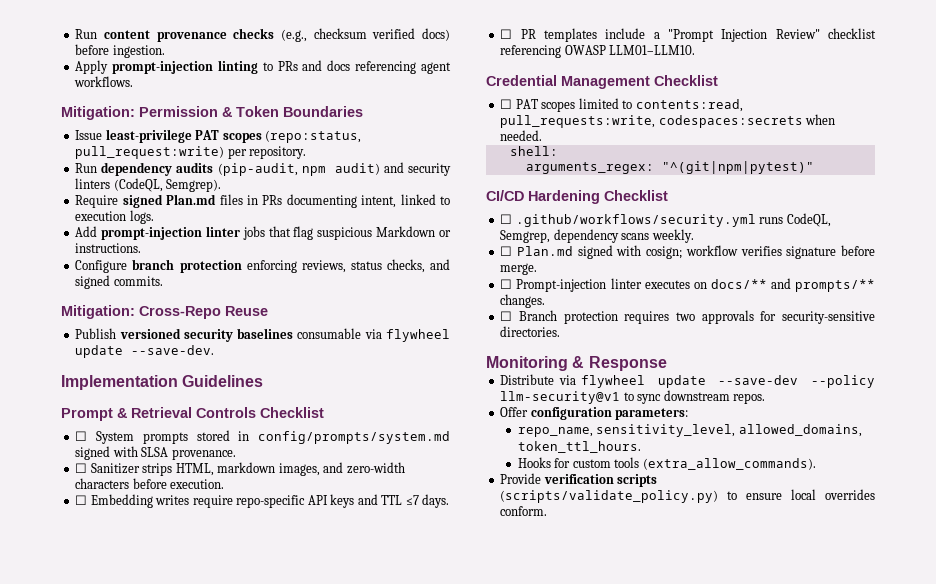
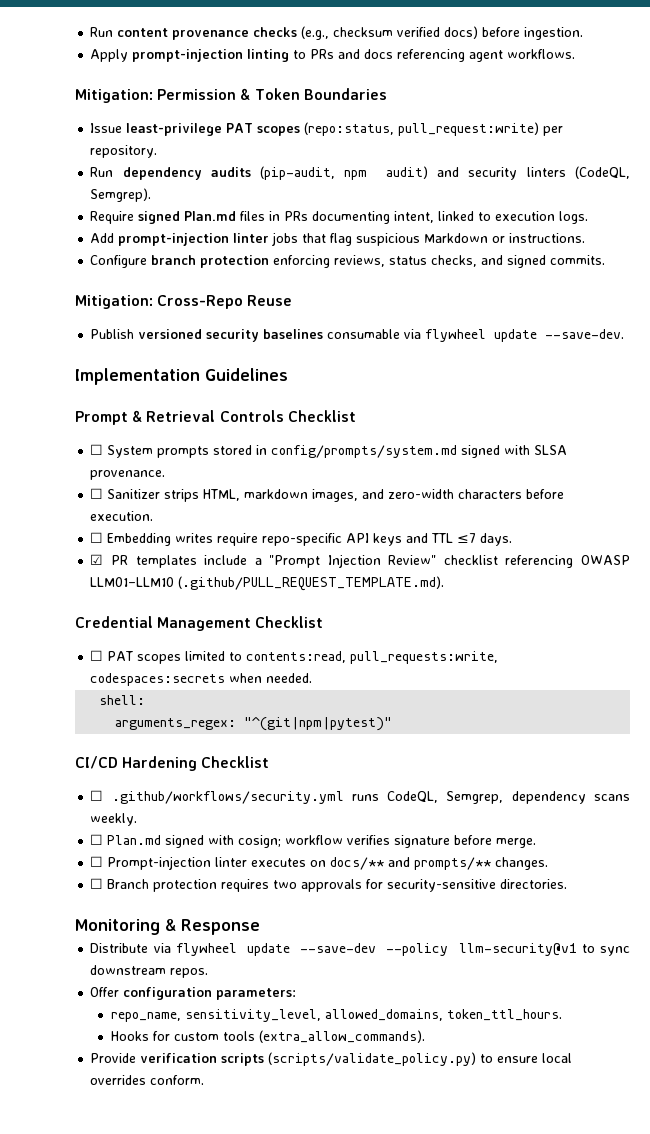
- ☐ PR templates include a "Prompt Injection Review" checklist referencing OWASP LLM01–LLM10.
+ ☑ PR templates include a "Prompt Injection Review" checklist referencing OWASP LLM01–LLM10 (.github/PULL_REQUEST_TEMPLATE.md).

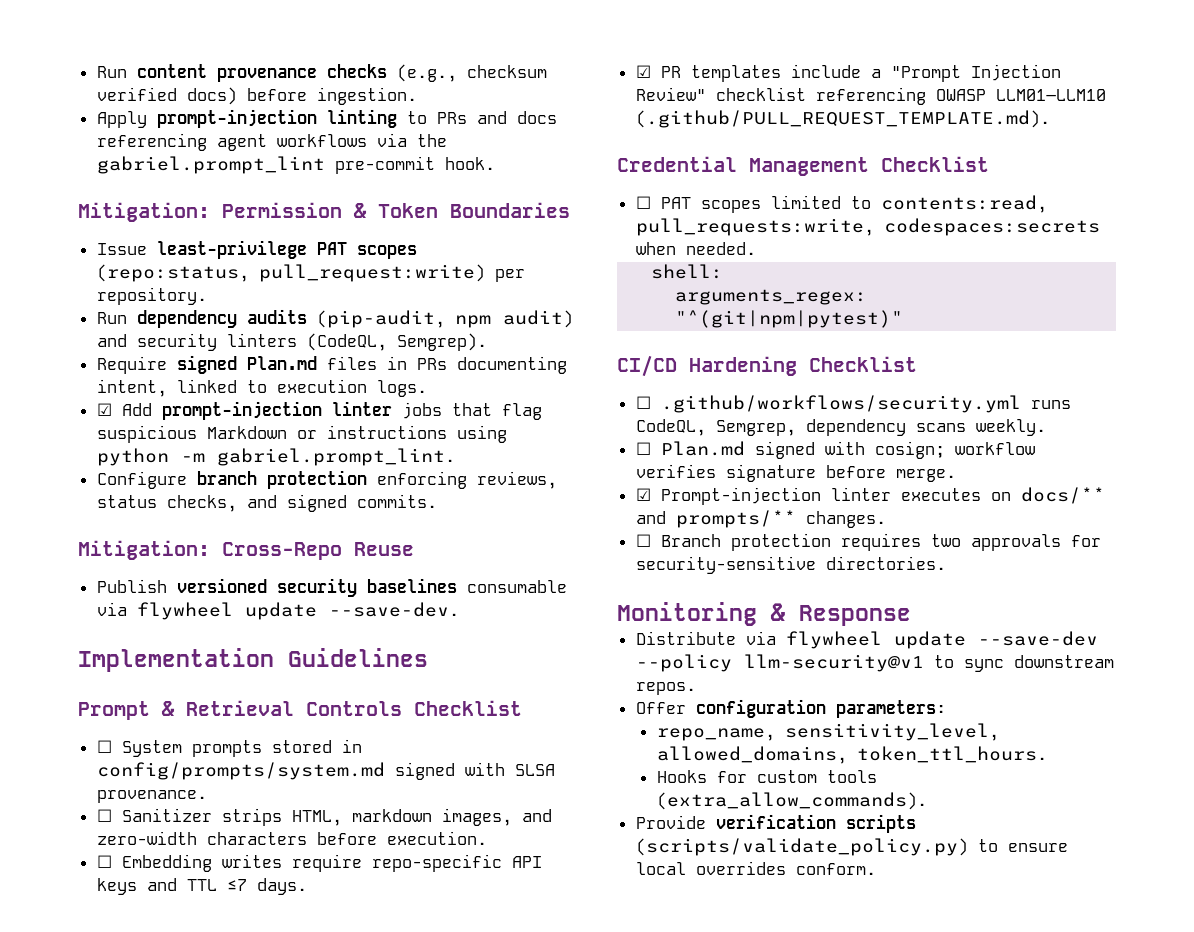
- Apply prompt-injection linting to PRs and docs referencing agent workflows.
+ Apply prompt-injection linting to PRs and docs referencing agent workflows via the gabriel.prompt_lint pre-commit hook.
- Add prompt-injection linter jobs that flag suspicious Markdown or instructions.
+ ☑ Add prompt-injection linter jobs that flag suspicious Markdown or instructions using python -m gabriel.prompt_lint.
- ☐ Prompt-injection linter executes on docs/** and prompts/** changes.
+ ☑ Prompt-injection linter executes on docs/** and prompts/** changes.

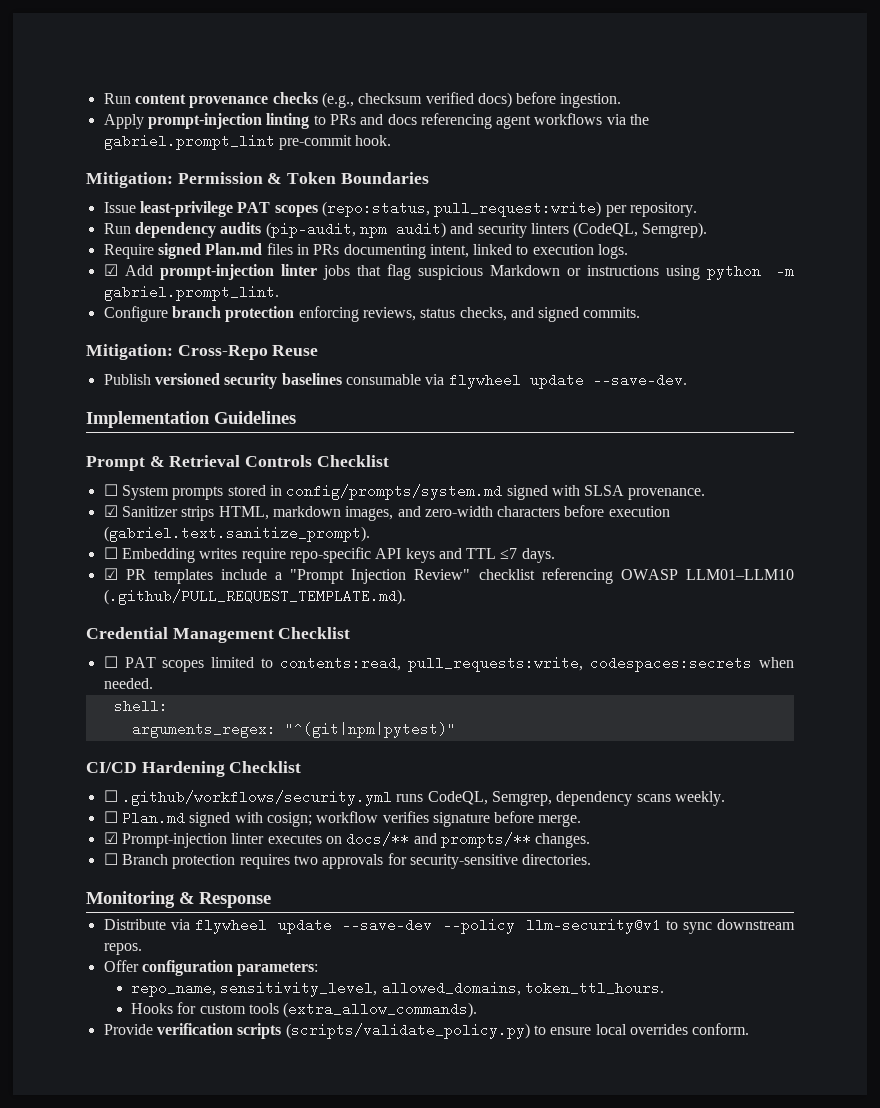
- ☐ Sanitizer strips HTML, markdown images, and zero-width characters before execution.
+ ☑ Sanitizer strips HTML, markdown images, and zero-width characters before execution (gabriel.text.sanitize_prompt).

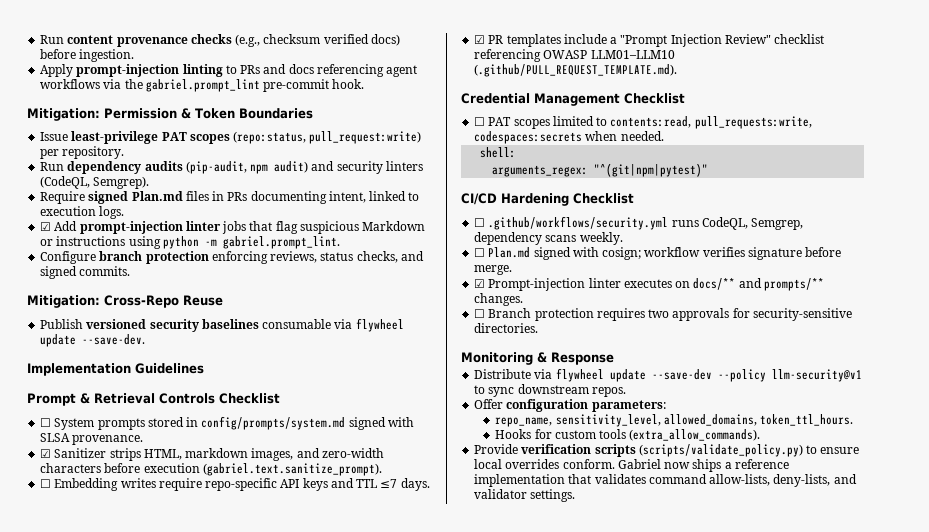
+ Gabriel now ships a reference implementation that validates command allow-lists, deny-lists, and validator settings.

